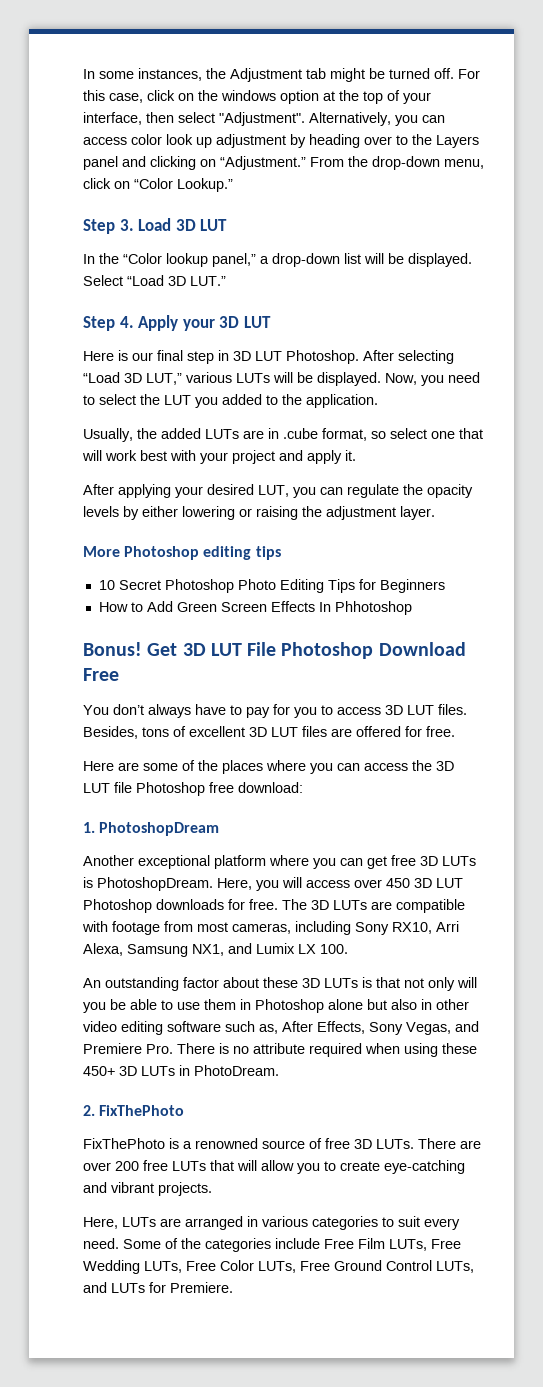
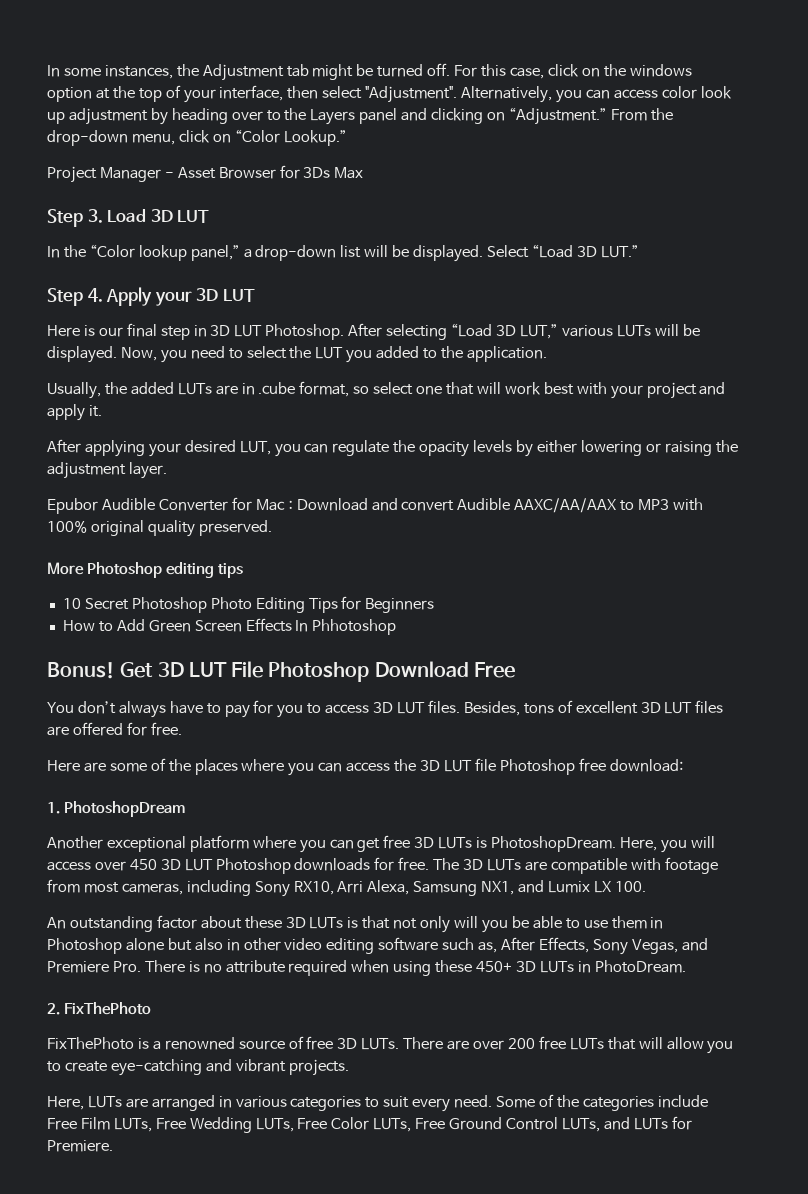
+ Project Manager - Asset Browser for 3Ds Max
+ Epubor Audible Converter for Mac：Download and convert Audible AAXC/AA/AAX to MP3 with 100% original quality preserved.

